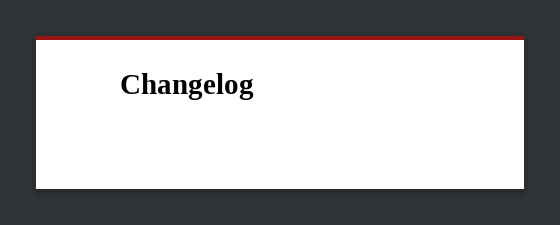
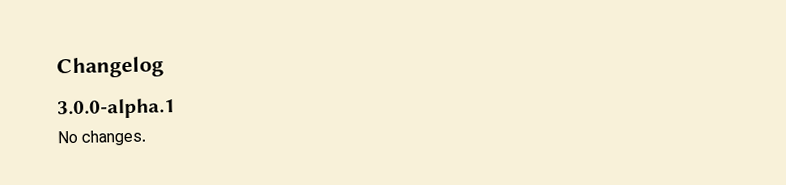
+ 3.0.0-alpha.1
+ No changes.

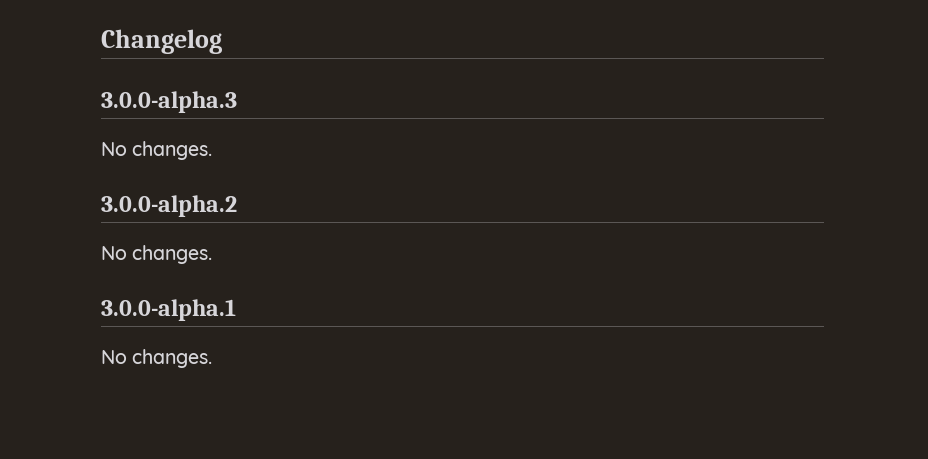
+ 3.0.0-alpha.3
+ No changes.
+ 3.0.0-alpha.2
+ No changes.

